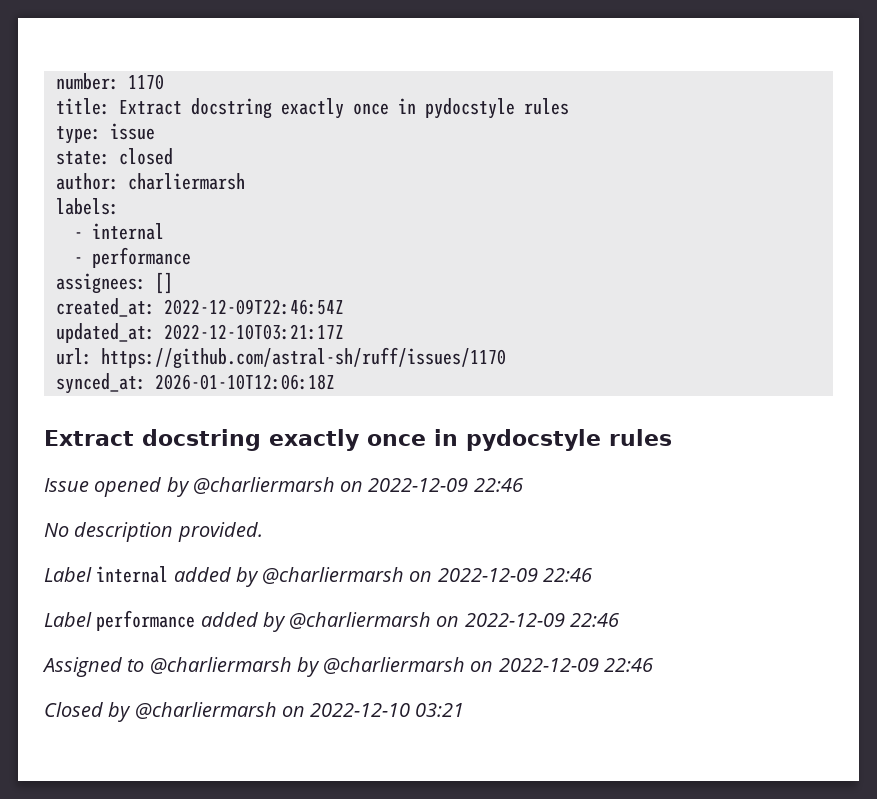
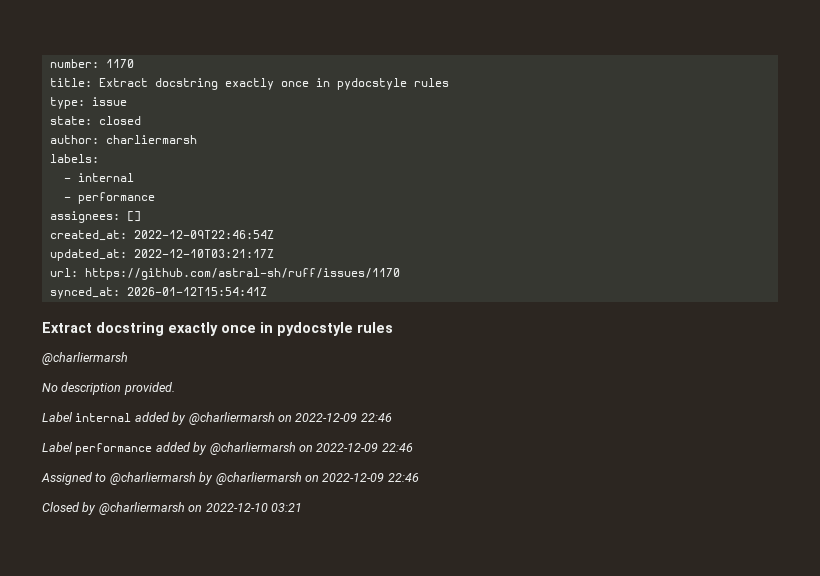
- synced_at: 2026-01-10T12:06:18Z
+ synced_at: 2026-01-12T15:54:41Z
  Extract docstring exactly once in pydocstyle rules
- Issue opened by @charliermarsh on 2022-12-09 22:46
+ @charliermarsh

